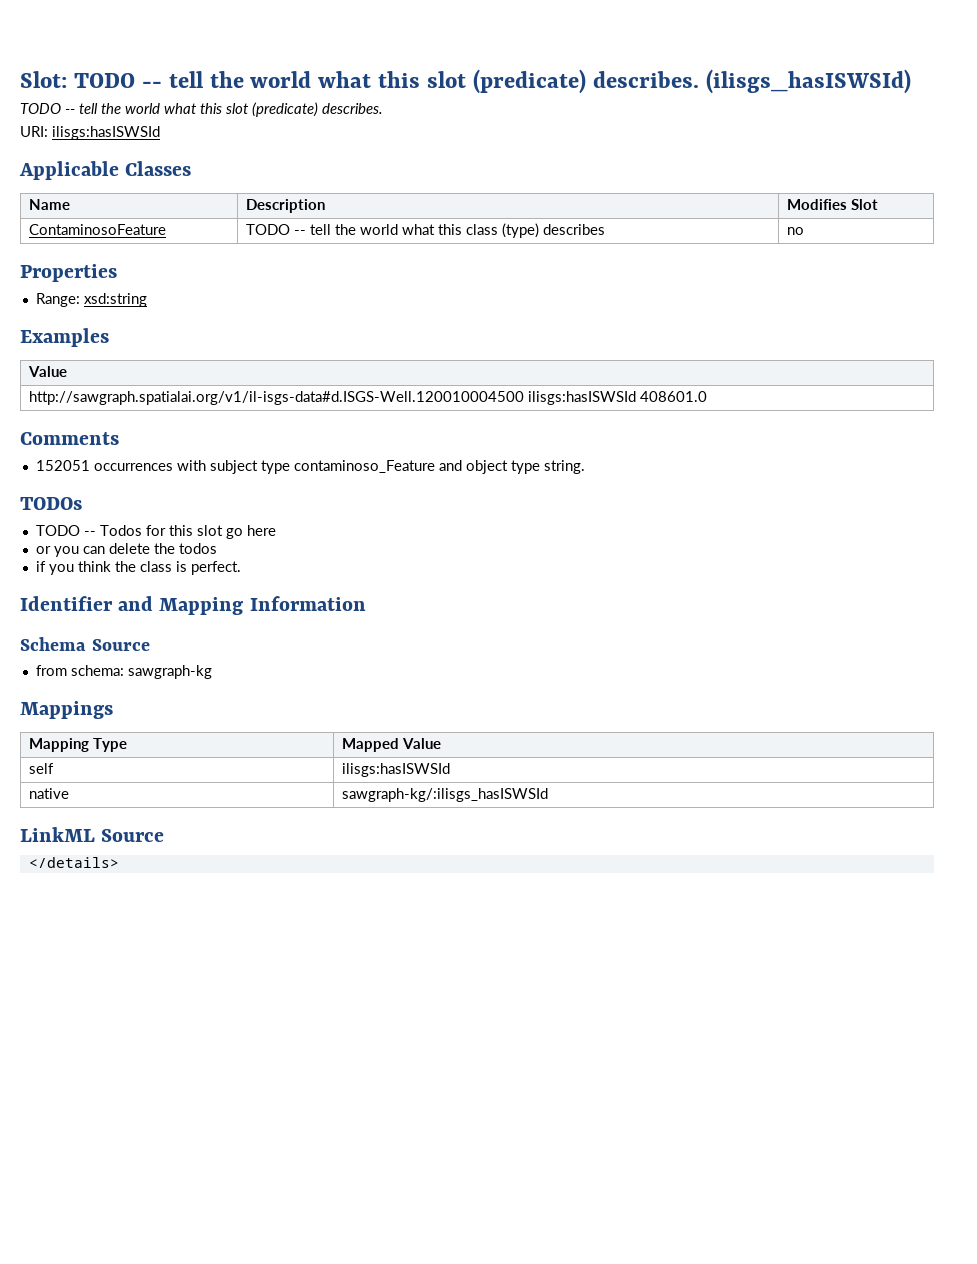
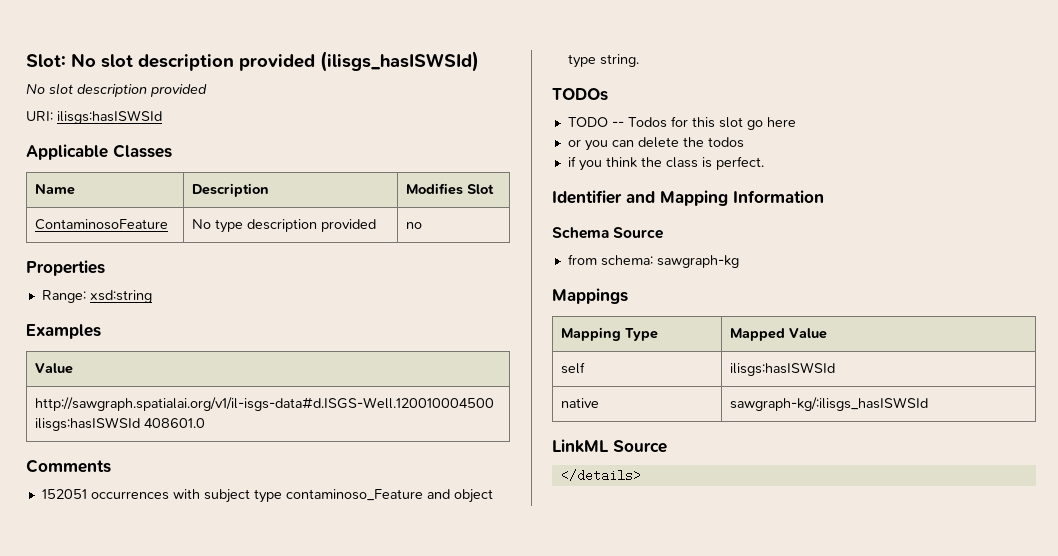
- Slot: TODO -- tell the world what this slot (predicate) describes. (ilisgs_hasISWSId)
- TODO -- tell the world what this slot (predicate) describes.
+ Slot: No slot description provided (ilisgs_hasISWSId)
+ No slot description provided
- ContaminosoFeature | TODO -- tell the world what this class (type) describes | no
+ ContaminosoFeature | No type description provided | no

